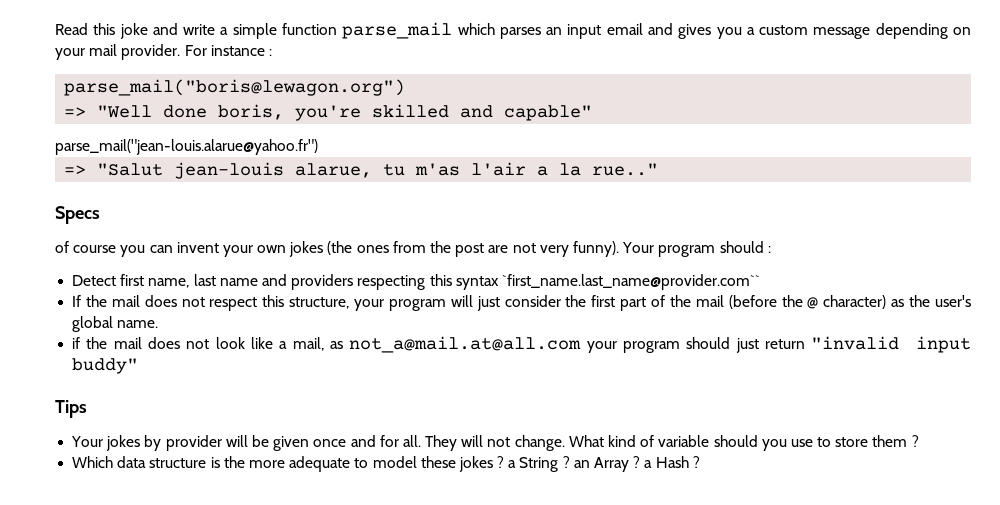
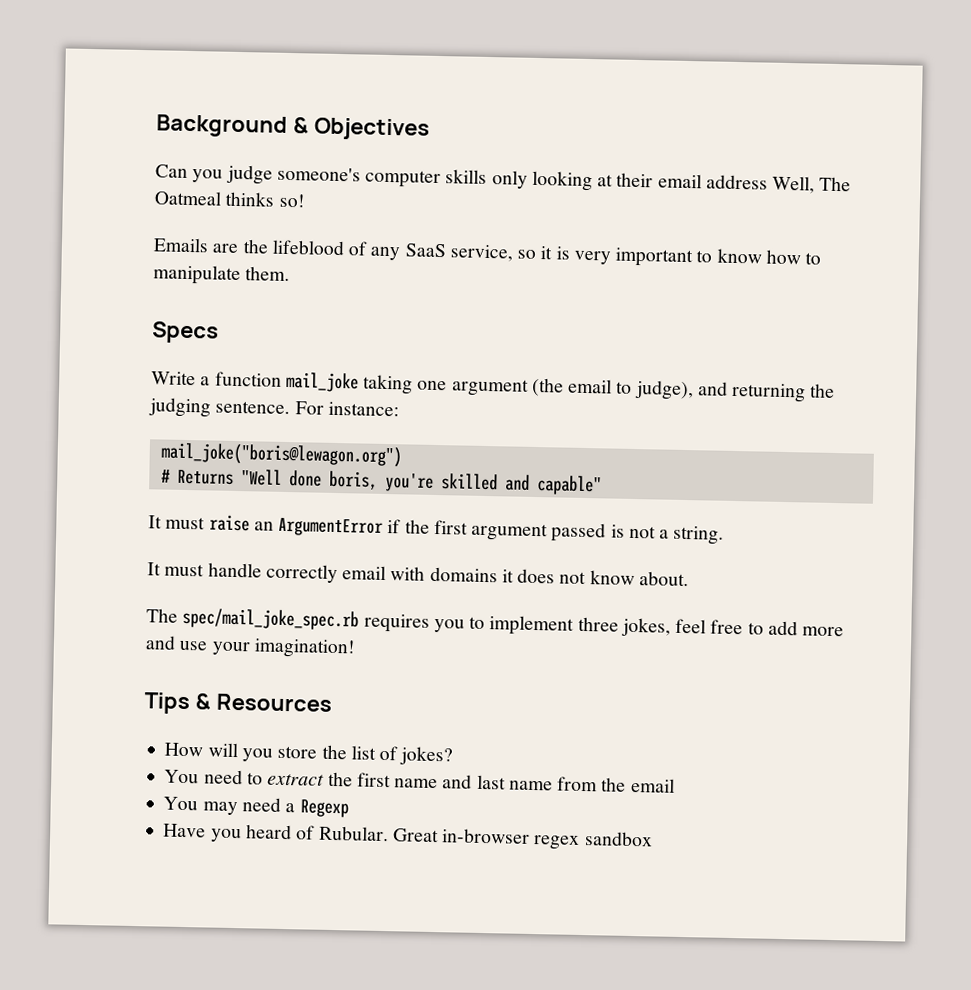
- Read this joke and write a simple function parse_mail which parses an input email and gives you a custom message depending on your mail provider. For instance :
- parse_mail("boris@lewagon.org")
- => "Well done boris, you're skilled and capable"
+ Background & Objectives
+ Can you judge someone's computer skills only looking at their email address Well, The Oatmeal thinks so!
+ Emails are the lifeblood of any SaaS service, so it is very important to know how to manipulate them.
+ Specs
+ Write a function mail_joke taking one argument (the email to judge), and returning the judging sentence. For instance:
+ mail_joke("boris@lewagon.org")
+ # Returns "Well done boris, you're skilled and capable"
- parse_mail("jean-louis.alarue@yahoo.fr")
- => "Salut jean-louis alarue, tu m'as l'air a la rue.."
- Specs
- of course you can invent your own jokes (the ones from the post are not very funny). Your program should :
- Detect first name, last name and providers respecting this syntax `first_name.last_name@provider.com``
- If the mail does not respect this structure, your program will just consider the first part of the mail (before the @ character) as the user's global name.
- if the mail does not look like a mail, as not_a@mail.at@all.com your program should just return "invalid input buddy"
- Tips
- Your jokes by provider will be given once and for all. They will not change. What kind of variable should you use to store them ?
- Which data structure is the more adequate to model these jokes ? a String ? an Array ? a Hash ?
+ It must raise an ArgumentError if the first argument passed is not a string.
+ It must handle correctly email with domains it does not know about.
+ The spec/mail_joke_spec.rb requires you to implement three jokes, feel free to add more and use your imagination!
+ Tips & Resources
+ How will you store the list of jokes?
+ You need to extract the first name and last name from the email
+ You may need a Regexp
+ Have you heard of Rubular. Great in-browser regex sandbox

